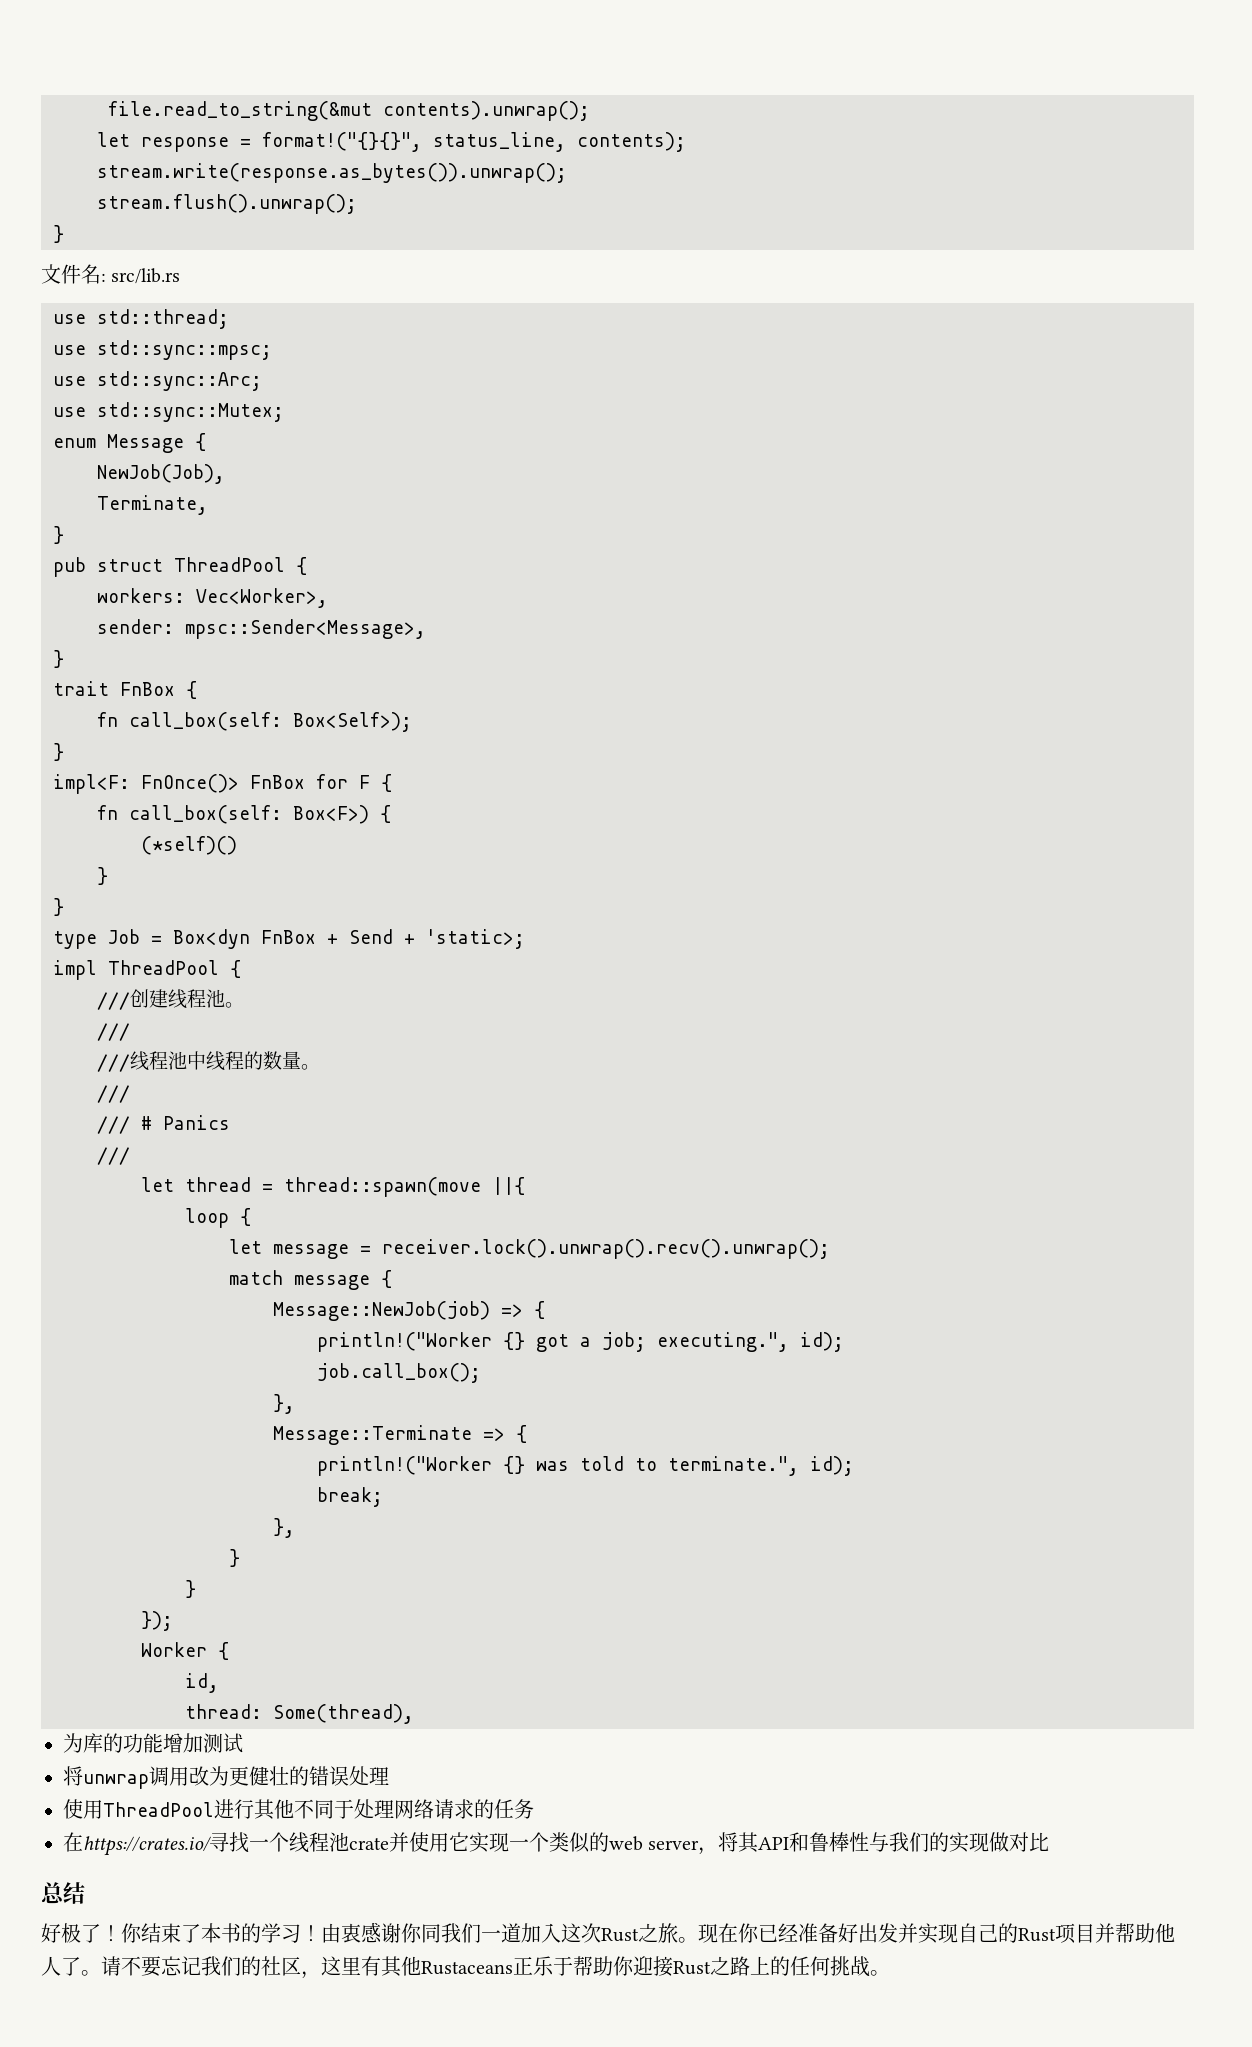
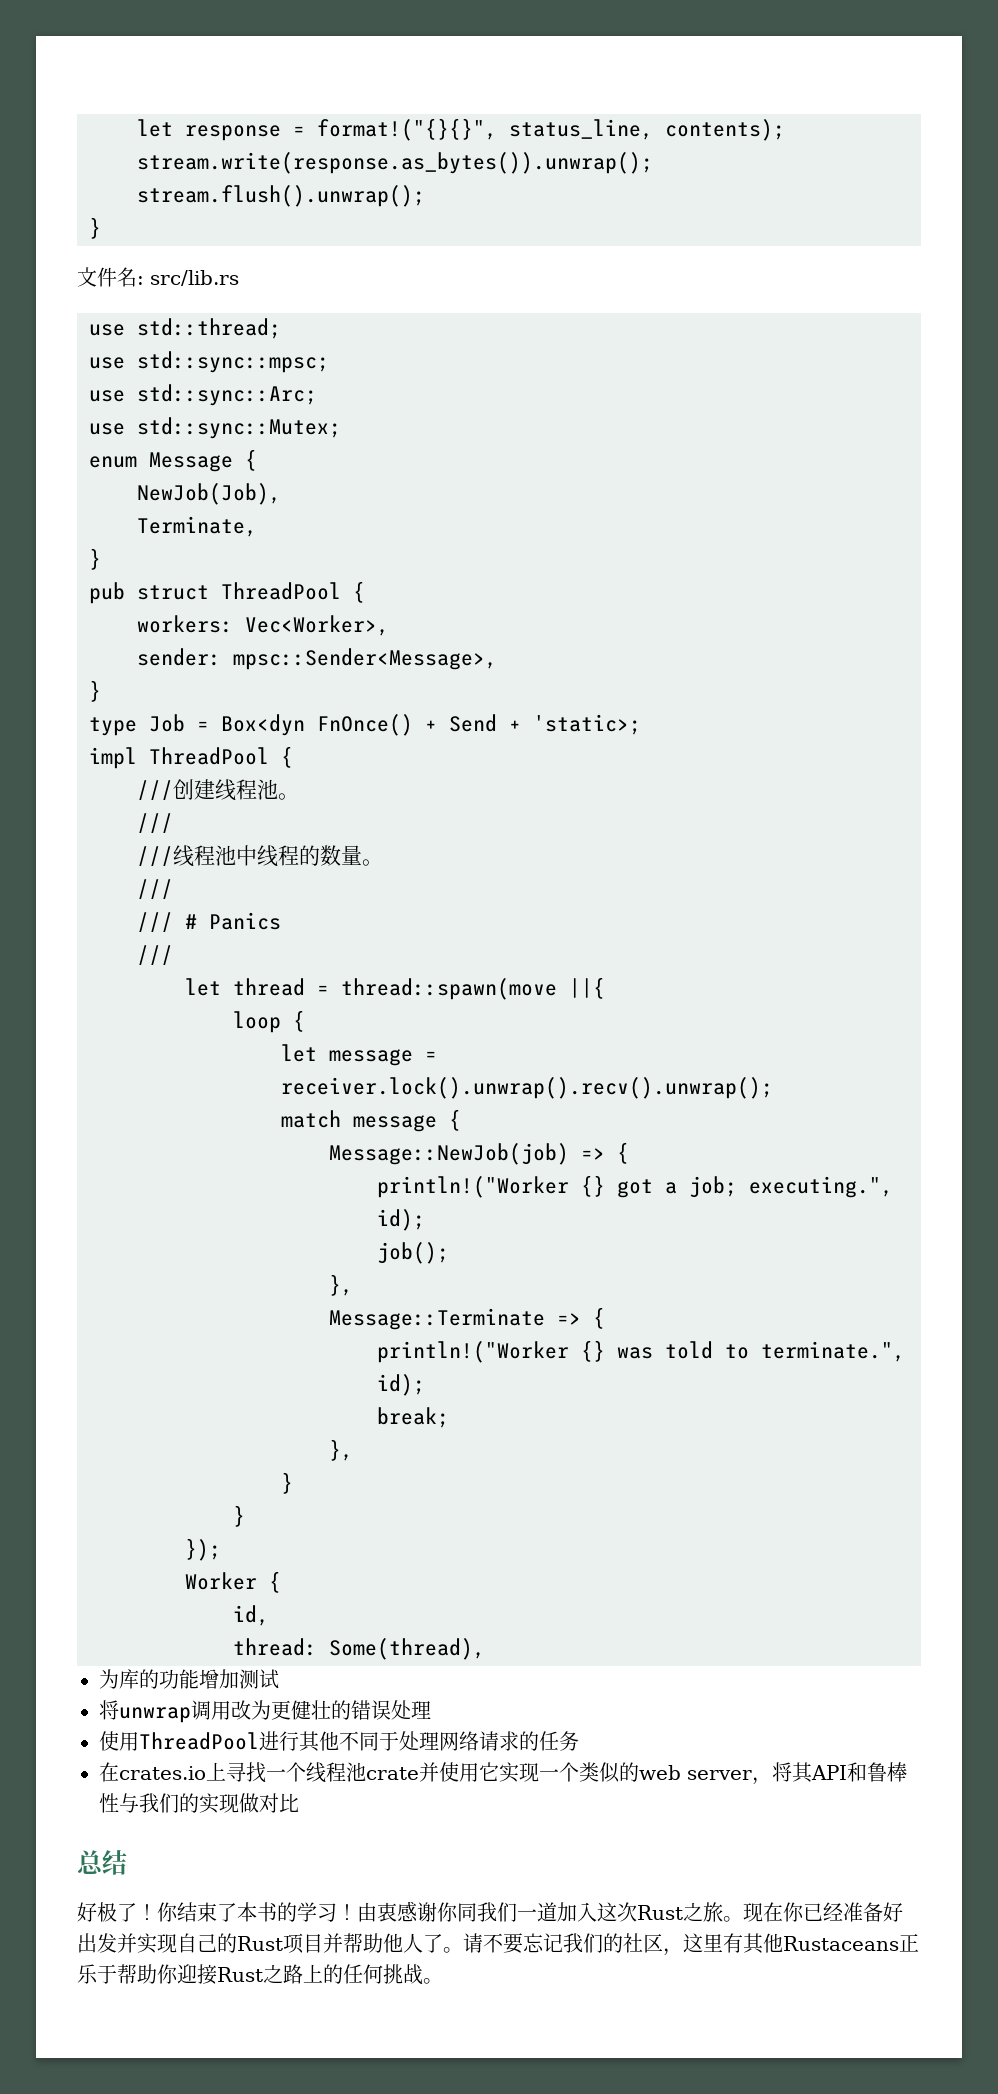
- file.read_to_string(&mut contents).unwrap();
- trait FnBox {
- fn call_box(self: Box<Self>);
- }
- impl<F: FnOnce()> FnBox for F {
- fn call_box(self: Box<F>) {
- (*self)()
- }
- }
- type Job = Box<dyn FnBox + Send + 'static>;
+ type Job = Box<dyn FnOnce() + Send + 'static>;
- job.call_box();
+ job();
- 在https://crates.io/寻找一个线程池crate并使用它实现一个类似的web server，将其API和鲁棒性与我们的实现做对比
+ 在crates.io上寻找一个线程池crate并使用它实现一个类似的web server，将其API和鲁棒性与我们的实现做对比

